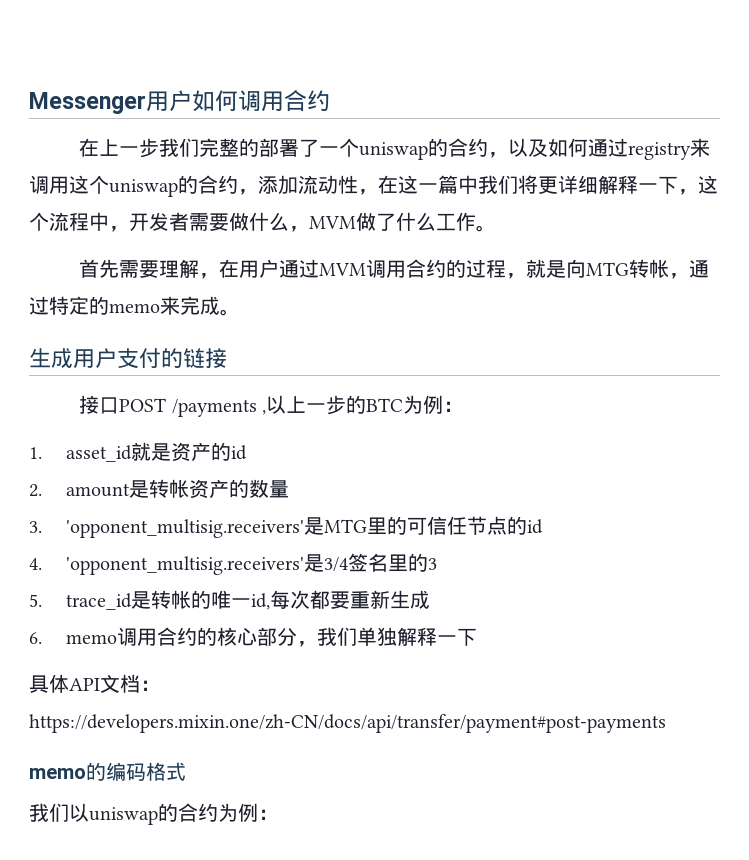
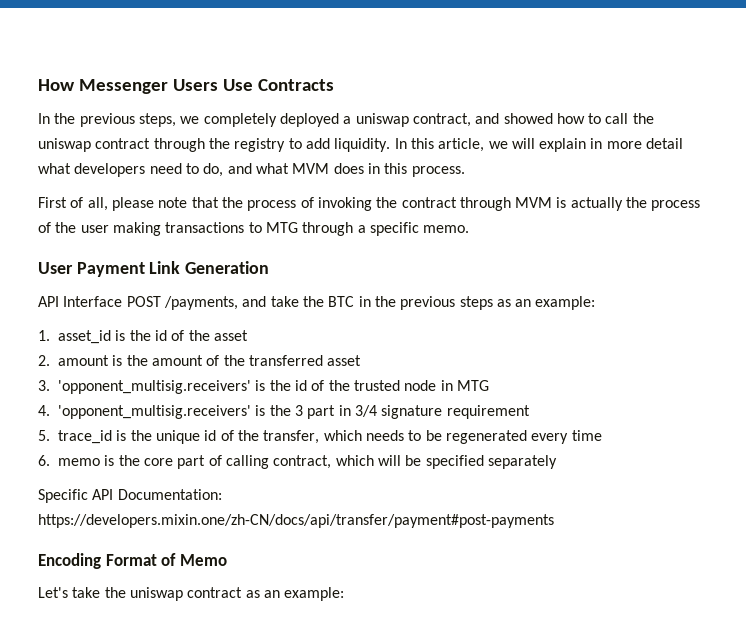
- Messenger用户如何调用合约
- 在上一步我们完整的部署了一个uniswap的合约，以及如何通过registry来调用这个uniswap的合约，添加流动性，在这一篇中我们将更详细解释一下，这个流程中，开发者需要做什么，MVM做了什么工作。
- 首先需要理解，在用户通过MVM调用合约的过程，就是向MTG转帐，通过特定的memo来完成。
- 生成用户支付的链接
- 接口POST /payments ,以上一步的BTC为例：
+ How Messenger Users Use Contracts
+ In the previous steps, we completely deployed a uniswap contract, and showed how to call the uniswap contract through the registry to add liquidity. In this article, we will explain in more detail what developers need to do, and what MVM does in this process.
+ First of all, please note that the process of invoking the contract through MVM is actually the process of the user making transactions to MTG through a specific memo.
+ User Payment Link Generation
+ API Interface POST /payments, and take the BTC in the previous steps as an example:
- 1. asset_id就是资产的id
+ 1. asset_id is the id of the asset
- 2. amount是转帐资产的数量
- 3. 'opponent_multisig.receivers'是MTG里的可信任节点的id
- 4. 'opponent_multisig.receivers'是3/4签名里的3
- 5. trace_id是转帐的唯一id,每次都要重新生成
- 6. memo调用合约的核心部分，我们单独解释一下
- 具体API文档：https://developers.mixin.one/zh-CN/docs/api/transfer/payment#post-payments
- memo的编码格式
- 我们以uniswap的合约为例：
+ 2. amount is the amount of the transferred asset
+ 3. 'opponent_multisig.receivers' is the id of the trusted node in MTG
+ 4. 'opponent_multisig.receivers' is the 3 part in 3/4 signature requirement
+ 5. trace_id is the unique id of the transfer, which needs to be regenerated every time
+ 6. memo is the core part of calling contract, which will be specified separately
+ Specific API Documentation: https://developers.mixin.one/zh-CN/docs/api/transfer/payment#post-payments
+ Encoding Format of Memo
+ Let's take the uniswap contract as an example:

